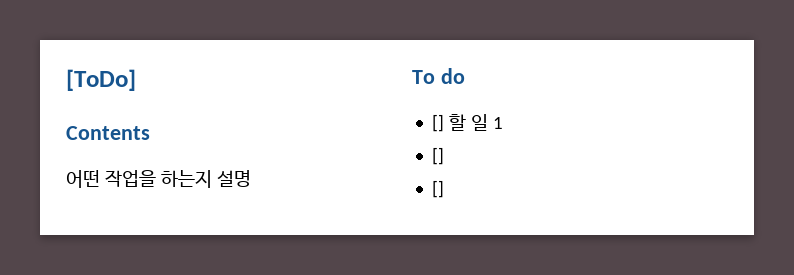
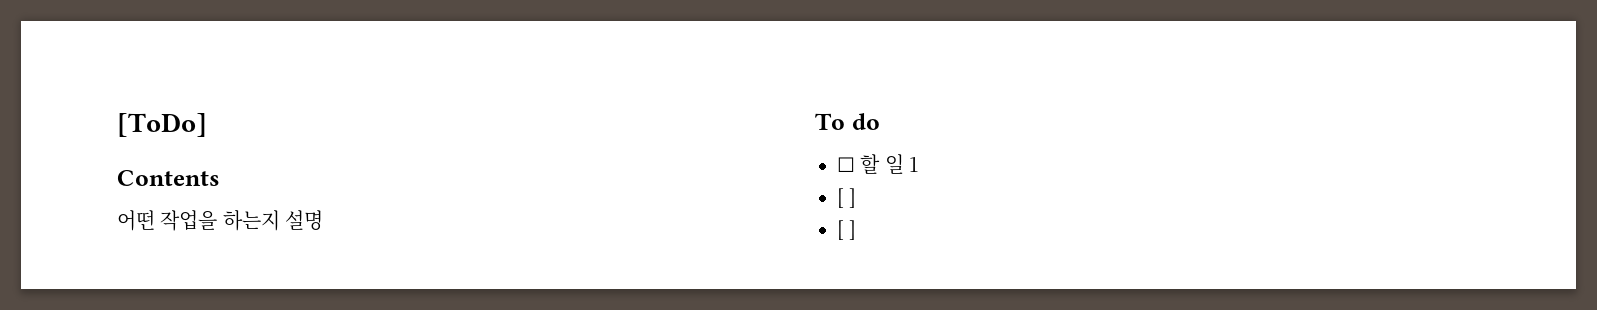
- [] 할 일 1
- []
- []
+ ☐ 할 일 1
+ [ ]
+ [ ]

